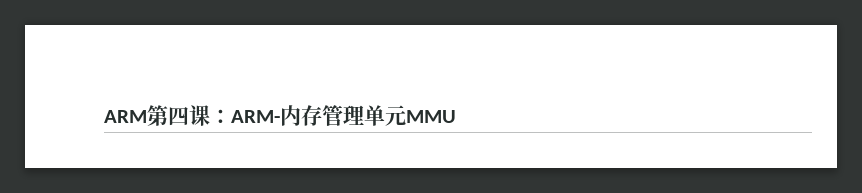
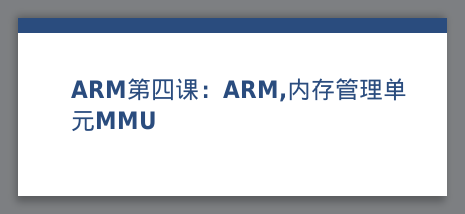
- ARM第四课：ARM-内存管理单元MMU
+ ARM第四课：ARM,内存管理单元MMU

